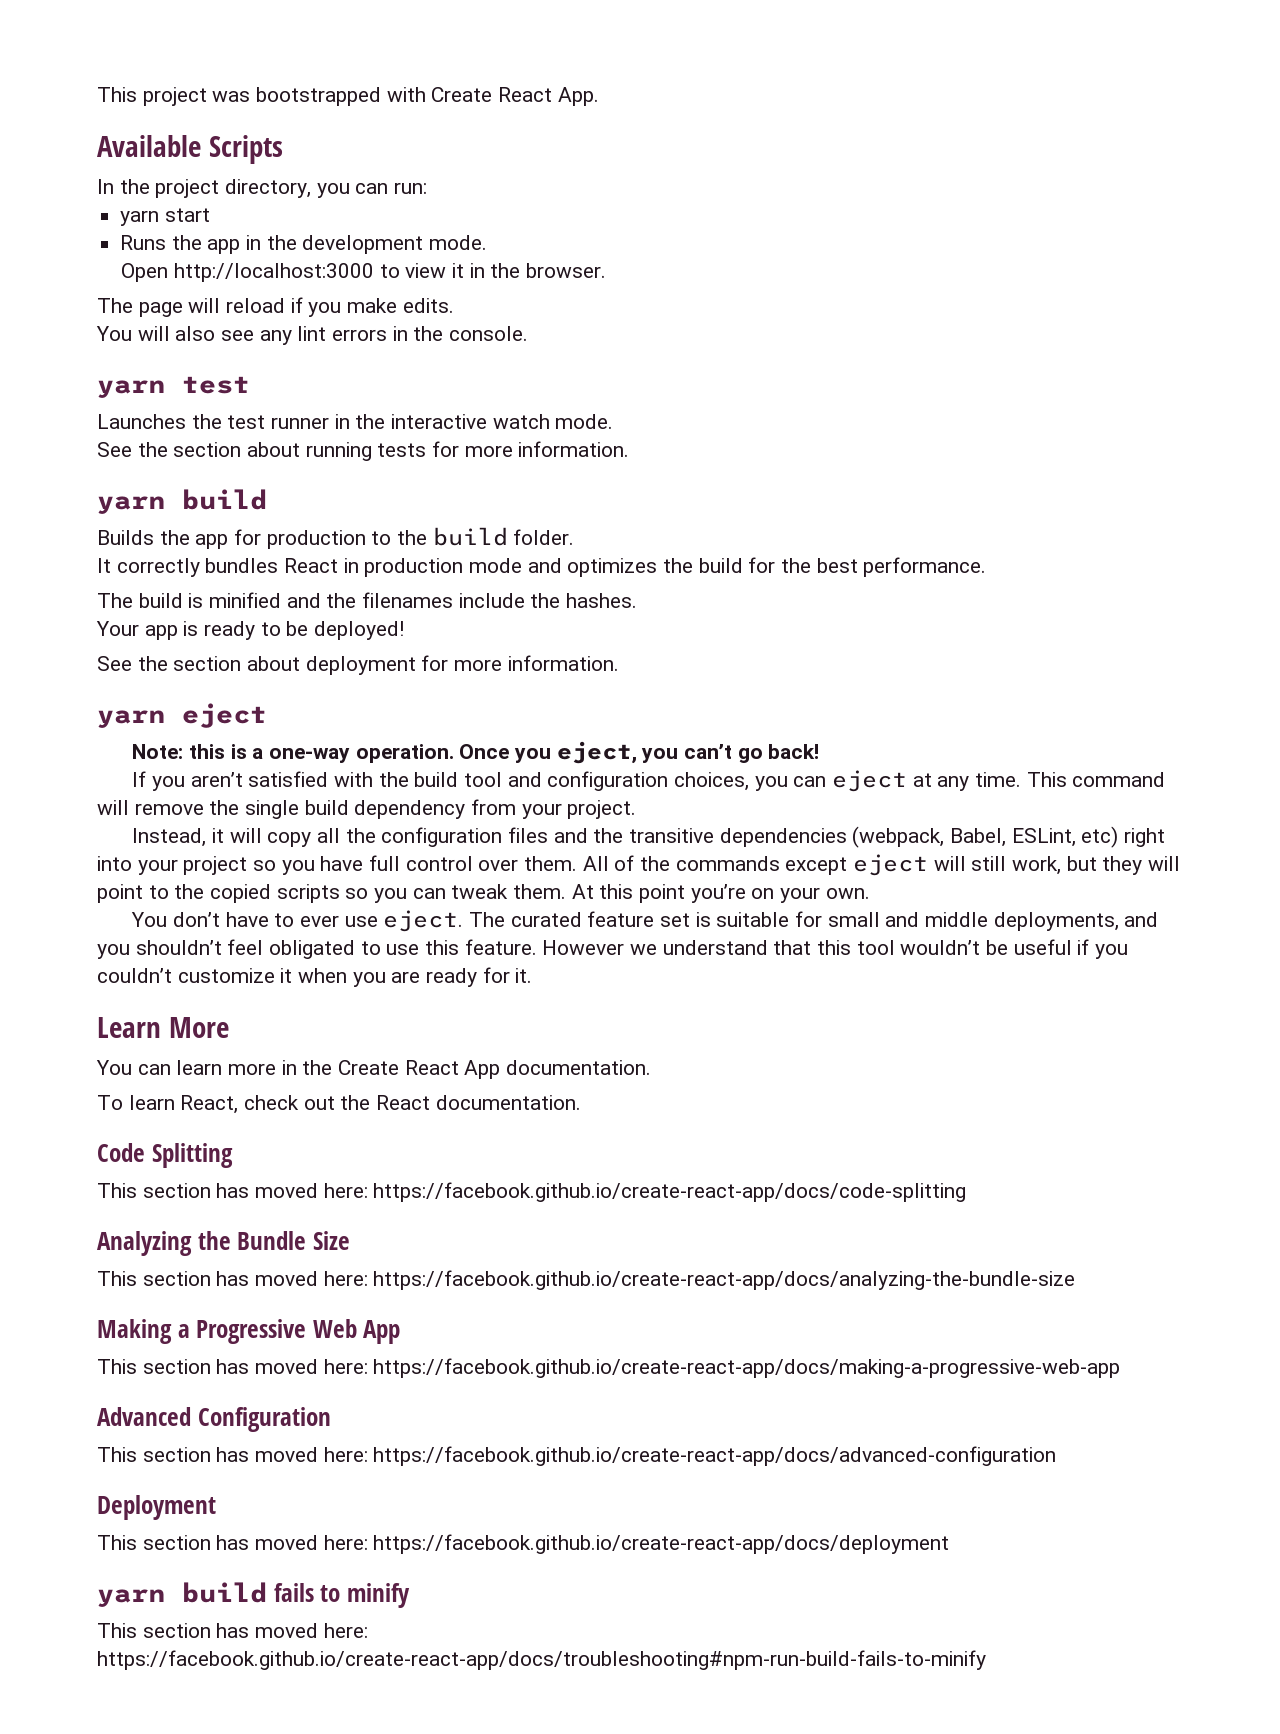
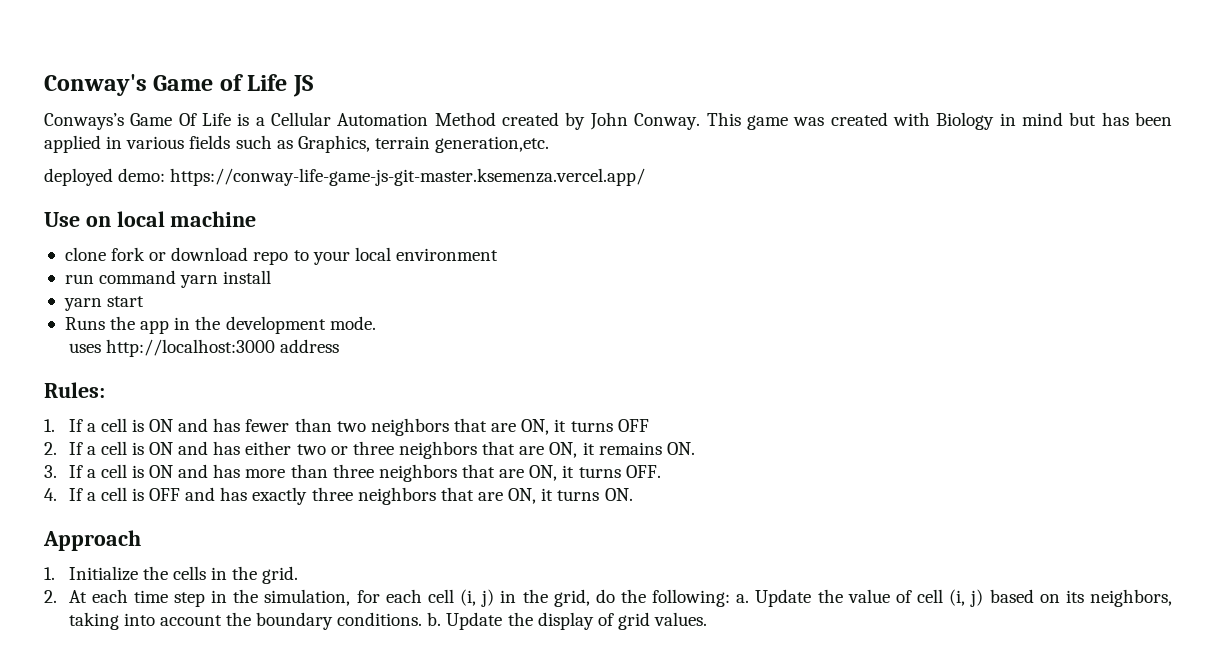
- This project was bootstrapped with Create React App.
- Available Scripts
- In the project directory, you can run:
+ Conway's Game of Life JS
+ Conways’s Game Of Life is a Cellular Automation Method created by John Conway. This game was created with Biology in mind but has been applied in various fields such as Graphics, terrain generation,etc.
+ deployed demo: https://conway-life-game-js-git-master.ksemenza.vercel.app/
+ Use on local machine
+ clone fork or download repo to your local environment
+ run command yarn install
- Open http://localhost:3000 to view it in the browser.
- The page will reload if you make edits.
- You will also see any lint errors in the console.
- yarn test
- Launches the test runner in the interactive watch mode.
- See the section about running tests for more information.
- yarn build
- Builds the app for production to the build folder.
- It correctly bundles React in production mode and optimizes the build for the best performance.
- The build is minified and the filenames include the hashes.
- Your app is ready to be deployed!
- See the section about deployment for more information.
- yarn eject
- Note: this is a one-way operation. Once you eject, you can’t go back!
- If you aren’t satisfied with the build tool and configuration choices, you can eject at any time. This command will remove the single build dependency from your project.
- Instead, it will copy all the configuration files and the transitive dependencies (webpack, Babel, ESLint, etc) right into your project so you have full control over them. All of the commands except eject will still work, but they will point to the copied scripts so you can tweak them. At this point you’re on your own.
- You don’t have to ever use eject. The curated feature set is suitable for small and middle deployments, and you shouldn’t feel obligated to use this feature. However we understand that this tool wouldn’t be useful if you couldn’t customize it when you are ready for it.
- Learn More
- You can learn more in the Create React App documentation.
- To learn React, check out the React documentation.
- Code Splitting
- This section has moved here: https://facebook.github.io/create-react-app/docs/code-splitting
- Analyzing the Bundle Size
- This section has moved here: https://facebook.github.io/create-react-app/docs/analyzing-the-bundle-size
- Making a Progressive Web App
- This section has moved here: https://facebook.github.io/create-react-app/docs/making-a-progressive-web-app
- Advanced Configuration
- This section has moved here: https://facebook.github.io/create-react-app/docs/advanced-configuration
- Deployment
- This section has moved here: https://facebook.github.io/create-react-app/docs/deployment
- yarn build fails to minify
- This section has moved here: https://facebook.github.io/create-react-app/docs/troubleshooting#npm-run-build-fails-to-minify
+ uses http://localhost:3000 address
+ Rules:
+ 1. If a cell is ON and has fewer than two neighbors that are ON, it turns OFF
+ 2. If a cell is ON and has either two or three neighbors that are ON, it remains ON.
+ 3. If a cell is ON and has more than three neighbors that are ON, it turns OFF.
+ 4. If a cell is OFF and has exactly three neighbors that are ON, it turns ON.
+ Approach
+ 1. Initialize the cells in the grid.
+ 2. At each time step in the simulation, for each cell (i, j) in the grid, do the following: a. Update the value of cell (i, j) based on its neighbors, taking into account the boundary conditions. b. Update the display of grid values.

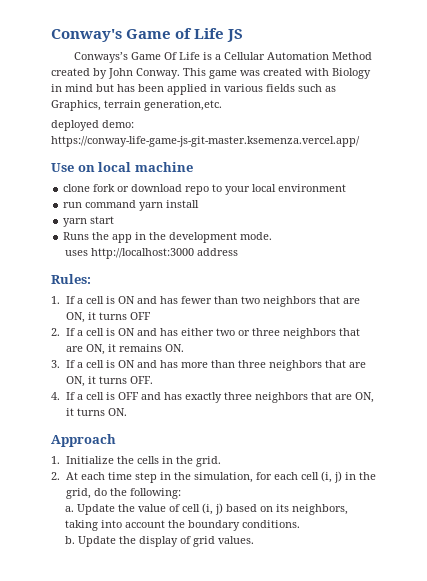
- 2. At each time step in the simulation, for each cell (i, j) in the grid, do the following: a.
+ 2. At each time step in the simulation, for each cell (i, j) in the grid, do the following:
+ a.
- Update the value of cell (i, j) based on its neighbors, taking into account the boundary conditions. b.
+ Update the value of cell (i, j) based on its neighbors, taking into account the boundary conditions.
+ b.

